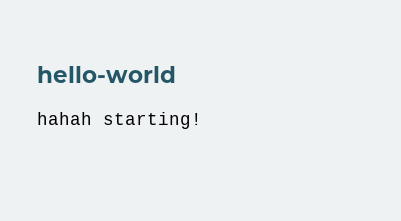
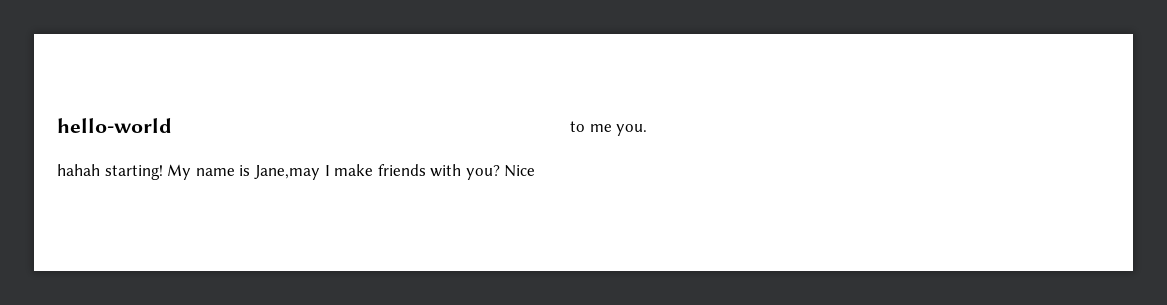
+ My name is Jane,may I make friends with you? Nice to me you.

